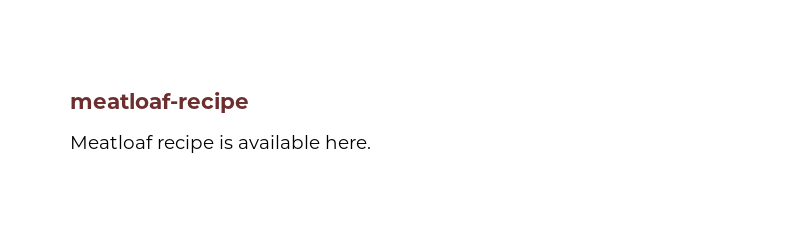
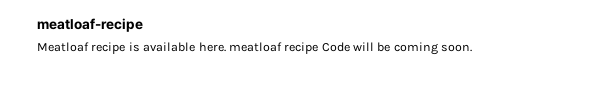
- Meatloaf recipe is available here.
+ Meatloaf recipe is available here. meatloaf recipe Code will be coming soon.

